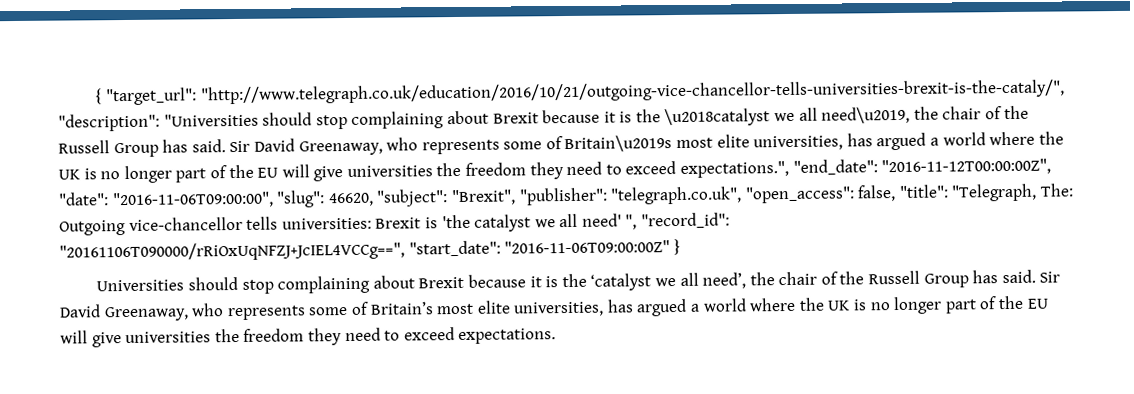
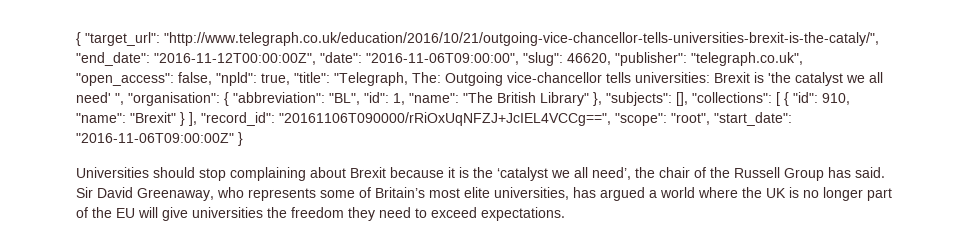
- { "target_url": "http://www.telegraph.co.uk/education/2016/10/21/outgoing-vice-chancellor-tells-universities-brexit-is-the-cataly/", "description": "Universities should stop complaining about Brexit because it is the \u2018catalyst we all need\u2019, the chair of the Russell Group has said. Sir David Greenaway, who represents some of Britain\u2019s most elite universities, has argued a world where the UK is no longer part of the EU will give universities the freedom they need to exceed expectations.", "end_date": "2016-11-12T00:00:00Z", "date": "2016-11-06T09:00:00", "slug": 46620, "subject": "Brexit", "publisher": "telegraph.co.uk", "open_access": false, "title": "Telegraph, The: Outgoing vice-chancellor tells universities: Brexit is 'the catalyst we all need' ", "record_id": "20161106T090000/rRiOxUqNFZJ+JcIEL4VCCg==", "start_date": "2016-11-06T09:00:00Z" }
+ { "target_url": "http://www.telegraph.co.uk/education/2016/10/21/outgoing-vice-chancellor-tells-universities-brexit-is-the-cataly/", "end_date": "2016-11-12T00:00:00Z", "date": "2016-11-06T09:00:00", "slug": 46620, "publisher": "telegraph.co.uk", "open_access": false, "npld": true, "title": "Telegraph, The: Outgoing vice-chancellor tells universities: Brexit is 'the catalyst we all need' ", "organisation": { "abbreviation": "BL", "id": 1, "name": "The British Library" }, "subjects": [], "collections": [ { "id": 910, "name": "Brexit" } ], "record_id": "20161106T090000/rRiOxUqNFZJ+JcIEL4VCCg==", "scope": "root", "start_date": "2016-11-06T09:00:00Z" }

